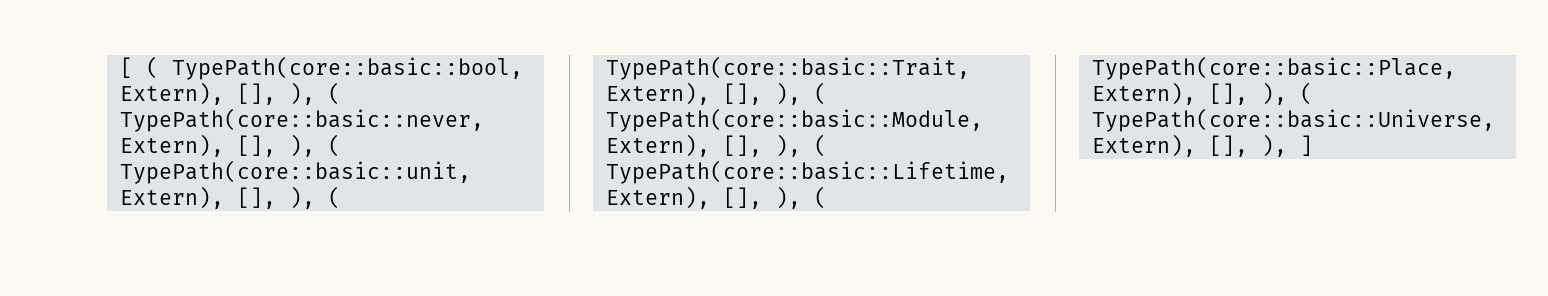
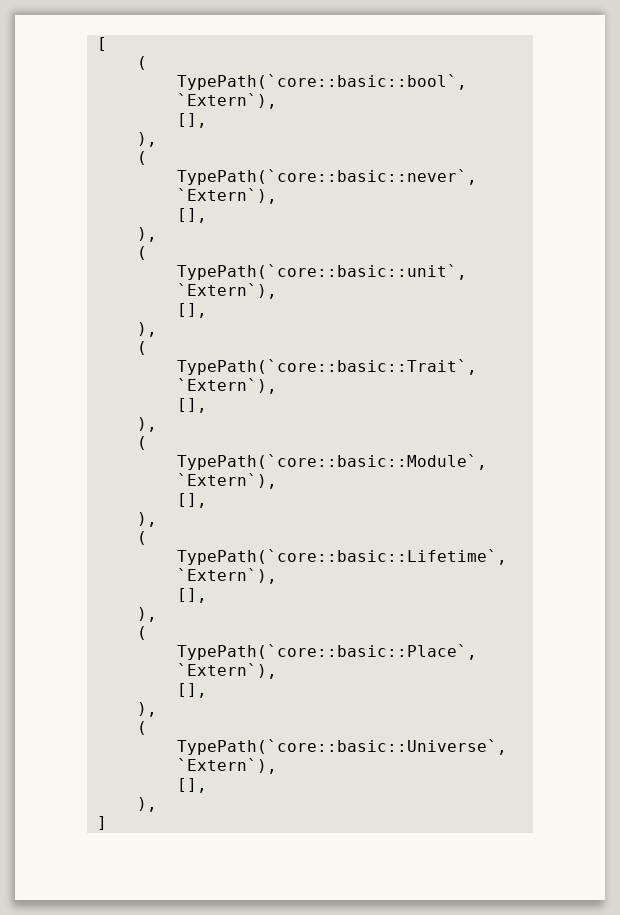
- [ ( TypePath(core::basic::bool, Extern), [], ), ( TypePath(core::basic::never, Extern), [], ), ( TypePath(core::basic::unit, Extern), [], ), ( TypePath(core::basic::Trait, Extern), [], ), ( TypePath(core::basic::Module, Extern), [], ), ( TypePath(core::basic::Lifetime, Extern), [], ), ( TypePath(core::basic::Place, Extern), [], ), ( TypePath(core::basic::Universe, Extern), [], ), ]
+ [
+ (
+ TypePath(`core::basic::bool`, `Extern`),
+ [],
+ ),
+ (
+ TypePath(`core::basic::never`, `Extern`),
+ [],
+ ),
+ (
+ TypePath(`core::basic::unit`, `Extern`),
+ [],
+ ),
+ (
+ TypePath(`core::basic::Trait`, `Extern`),
+ [],
+ ),
+ (
+ TypePath(`core::basic::Module`, `Extern`),
+ [],
+ ),
+ (
+ TypePath(`core::basic::Lifetime`, `Extern`),
+ [],
+ ),
+ (
+ TypePath(`core::basic::Place`, `Extern`),
+ [],
+ ),
+ (
+ TypePath(`core::basic::Universe`, `Extern`),
+ [],
+ ),
+ ]

